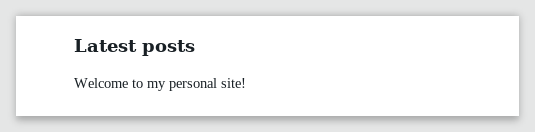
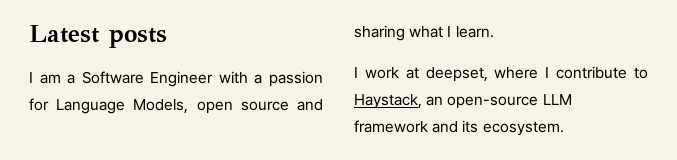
- Welcome to my personal site!
+ I am a Software Engineer with a passion for Language Models, open source and sharing what I learn.
+ I work at deepset, where I contribute to Haystack, an open-source LLM framework and its ecosystem.

